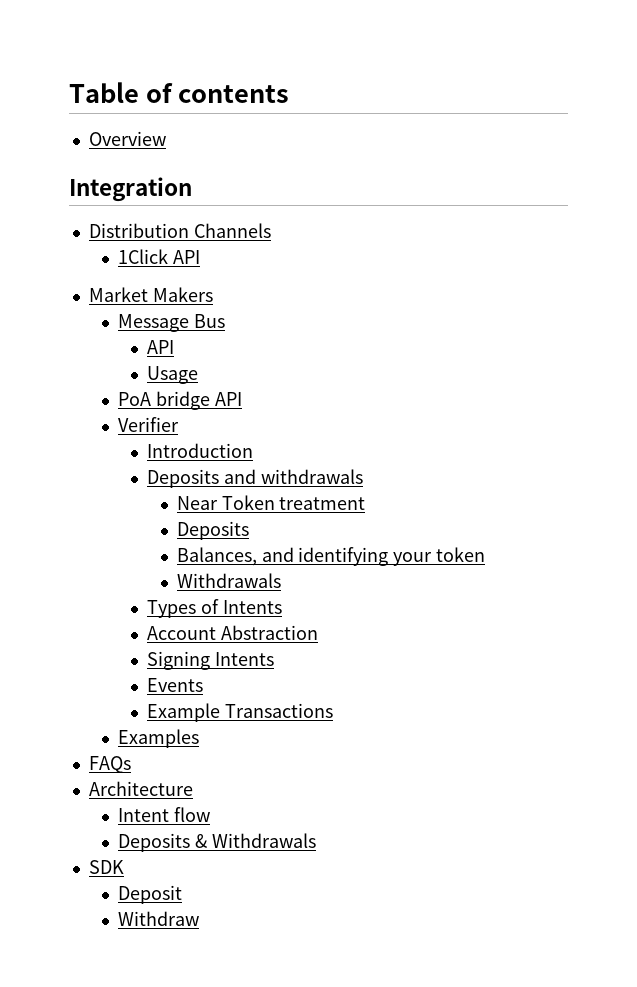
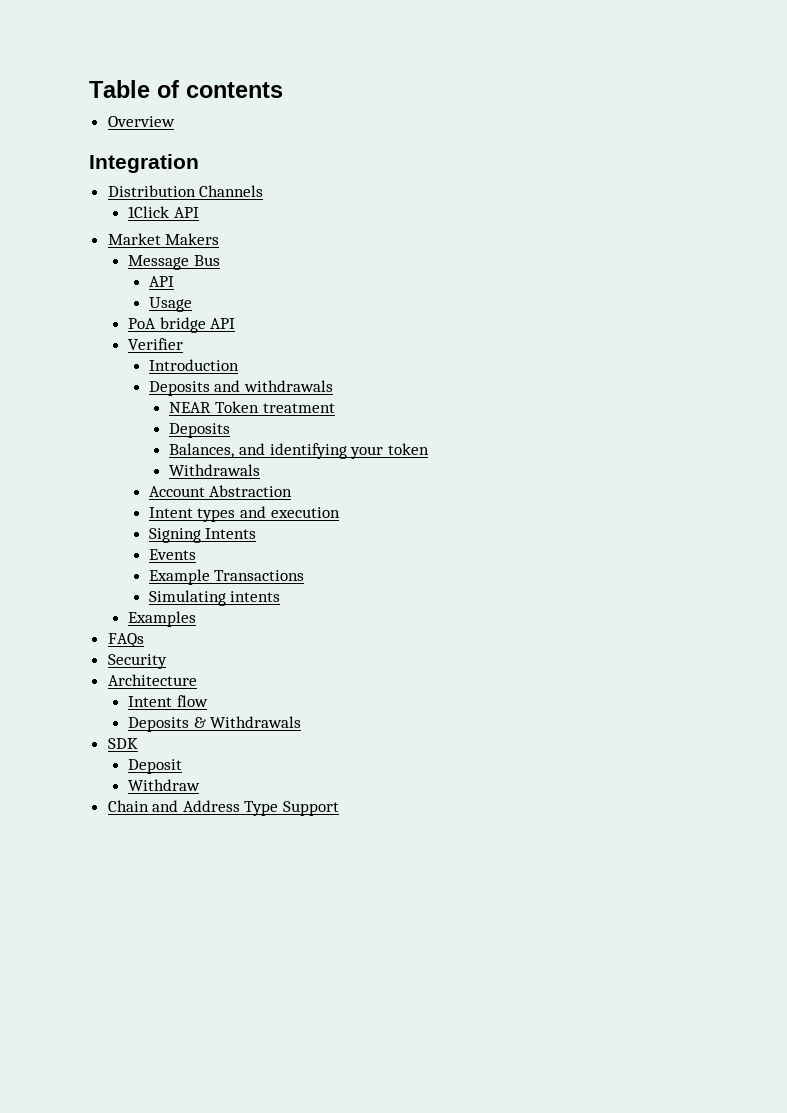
- Near Token treatment
+ NEAR Token treatment
- Types of Intents
+ Intent types and execution
+ Simulating intents
+ Security
+ Chain and Address Type Support

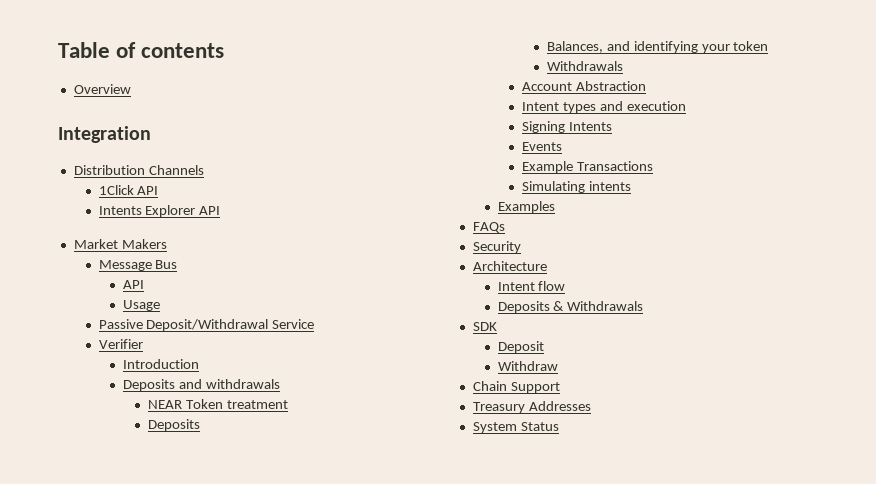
+ Intents Explorer API
- PoA bridge API
+ Passive Deposit/Withdrawal Service
- Chain and Address Type Support
+ Chain Support
+ Treasury Addresses
+ System Status

